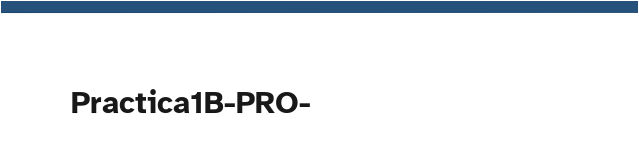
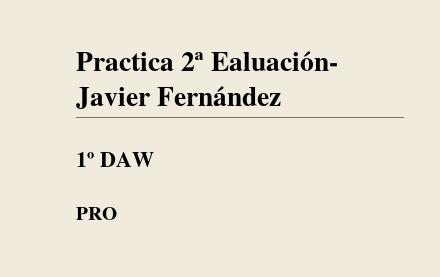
- Practica1B-PRO-
+ Practica 2ª Ealuación- Javier Fernández
+ 1º DAW
+ PRO

